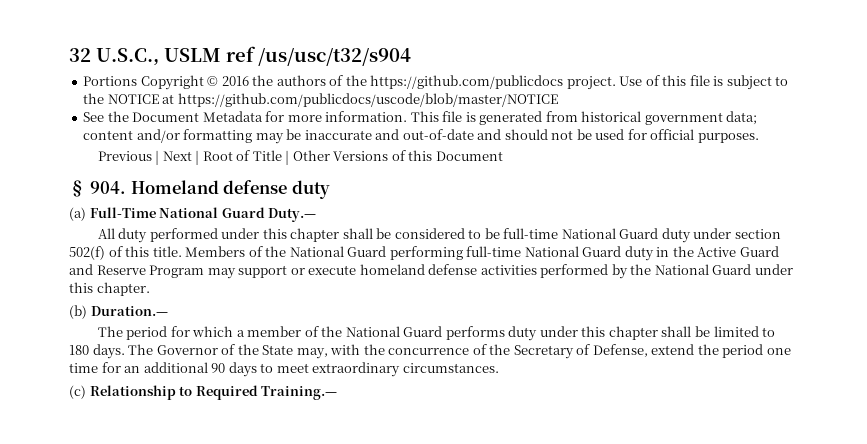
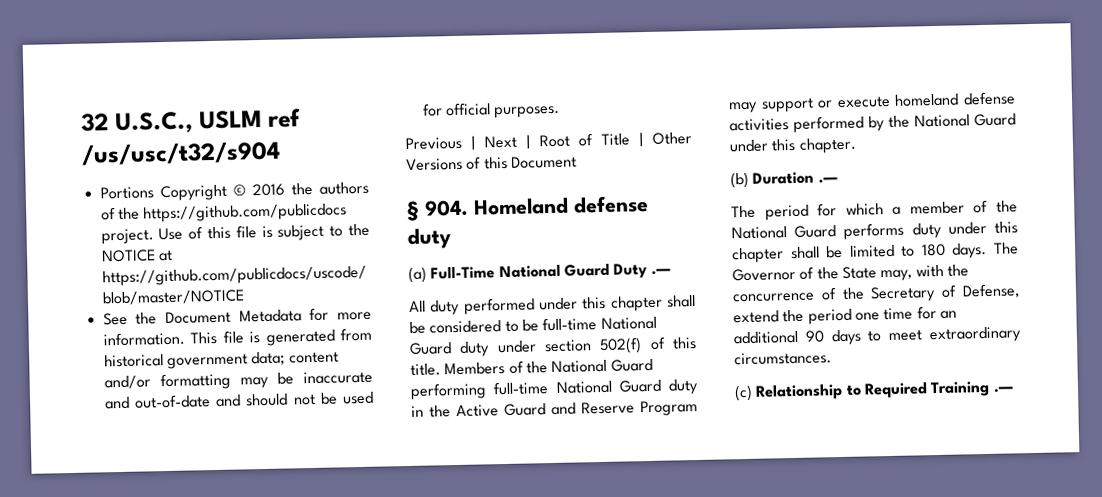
- (a) Full-Time National Guard Duty.—
+ (a) Full-Time National Guard Duty .—
- (b) Duration.—
+ (b) Duration .—
- (c) Relationship to Required Training.—
+ (c) Relationship to Required Training .—

